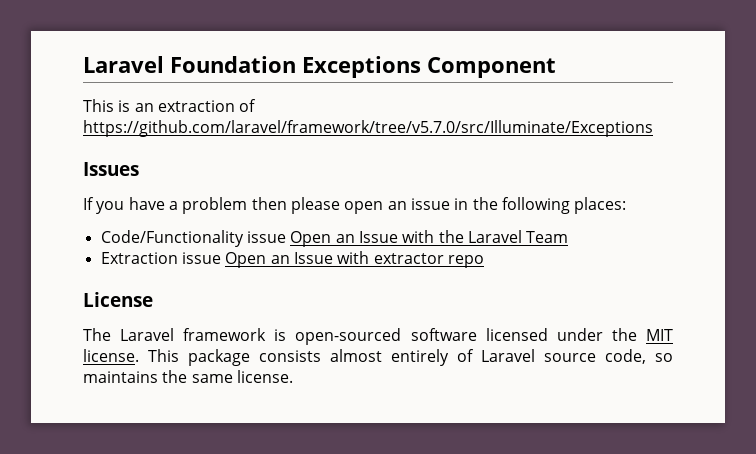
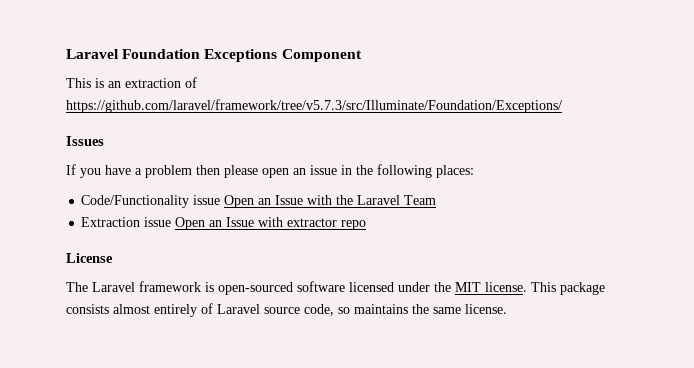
- This is an extraction of https://github.com/laravel/framework/tree/v5.7.0/src/Illuminate/Exceptions
+ This is an extraction of https://github.com/laravel/framework/tree/v5.7.3/src/Illuminate/Foundation/Exceptions/

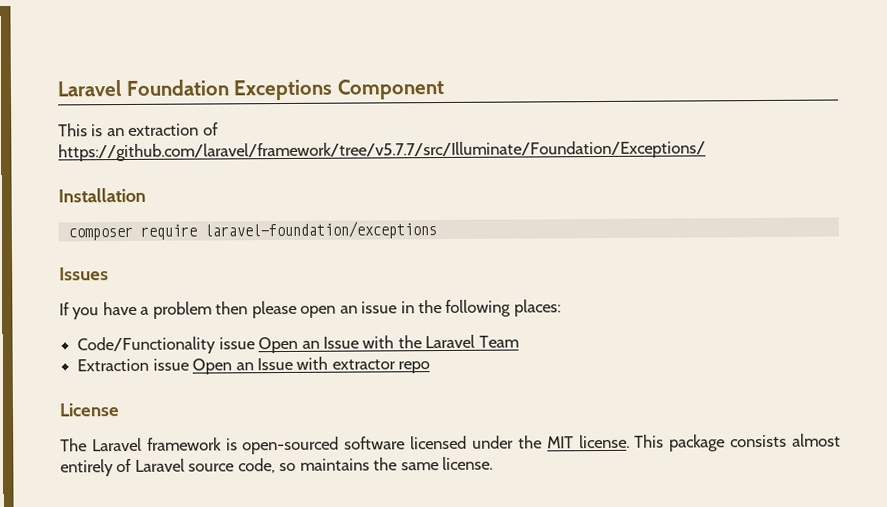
- This is an extraction of https://github.com/laravel/framework/tree/v5.7.3/src/Illuminate/Foundation/Exceptions/
+ This is an extraction of https://github.com/laravel/framework/tree/v5.7.7/src/Illuminate/Foundation/Exceptions/
+ Installation
+ composer require laravel-foundation/exceptions

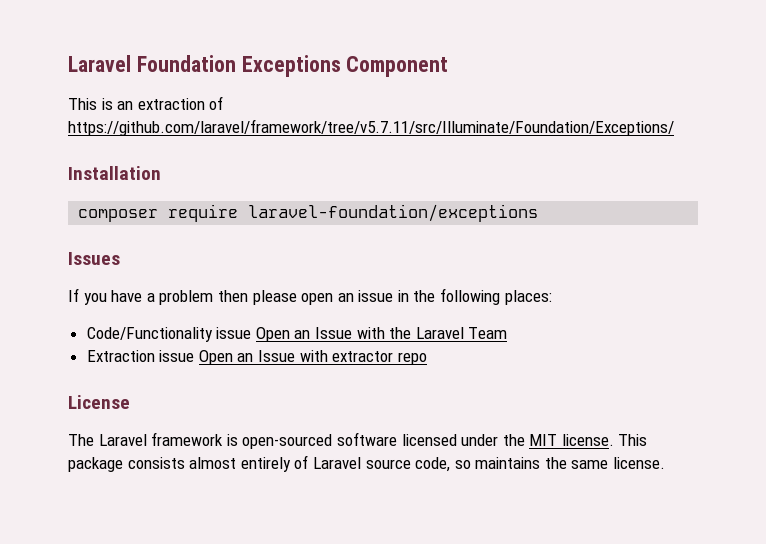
- This is an extraction of https://github.com/laravel/framework/tree/v5.7.7/src/Illuminate/Foundation/Exceptions/
+ This is an extraction of https://github.com/laravel/framework/tree/v5.7.11/src/Illuminate/Foundation/Exceptions/

